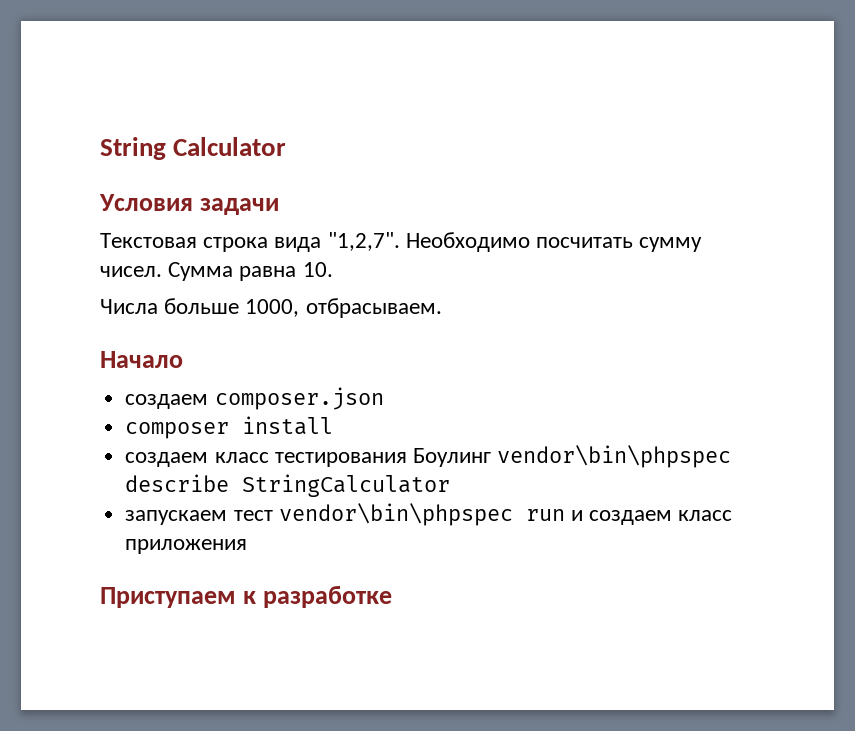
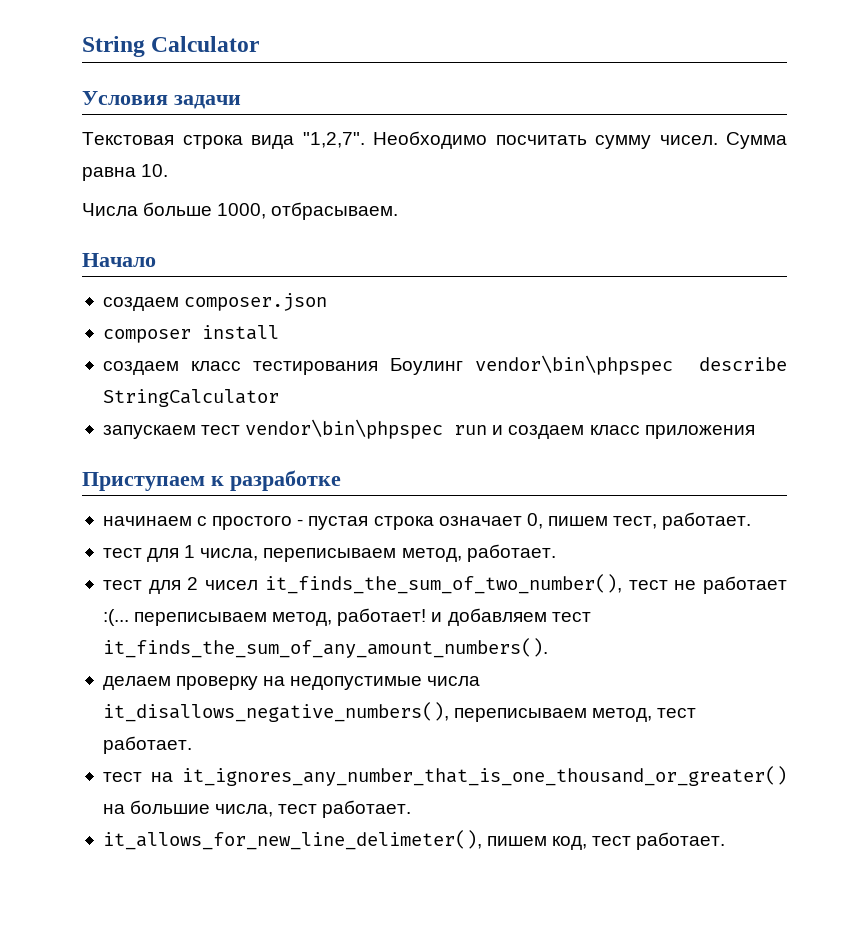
+ начинаем с простого - пустая строка означает 0, пишем тест, работает.
+ тест для 1 числа, переписываем метод, работает.
+ тест для 2 чисел it_finds_the_sum_of_two_number(), тест не работает :(... переписываем метод, работает! и добавляем тест it_finds_the_sum_of_any_amount_numbers().
+ делаем проверку на недопустимые числа it_disallows_negative_numbers(), переписываем метод, тест работает.
+ тест на it_ignores_any_number_that_is_one_thousand_or_greater() на большие числа, тест работает.
+ it_allows_for_new_line_delimeter(), пишем код, тест работает.

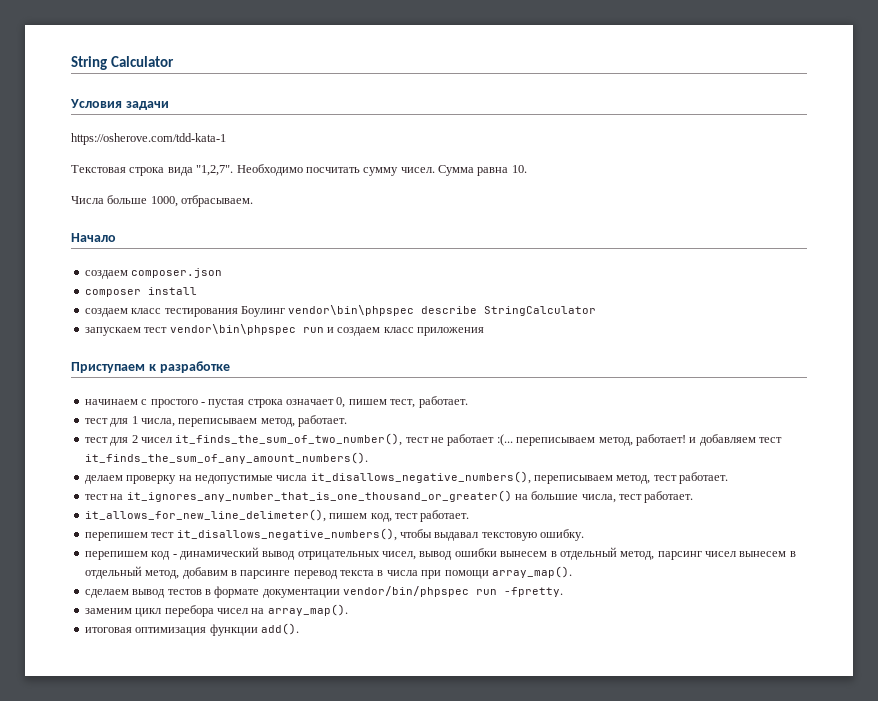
+ https://osherove.com/tdd-kata-1
+ перепишем тест it_disallows_negative_numbers(), чтобы выдавал текстовую ошибку.
+ перепишем код - динамический вывод отрицательных чисел, вывод ошибки вынесем в отдельный метод, парсинг чисел вынесем в отдельный метод, добавим в парсинге перевод текста в числа при помощи array_map().
+ сделаем вывод тестов в формате документации vendor/bin/phpspec run -fpretty.
+ заменим цикл перебора чисел на array_map().
+ итоговая оптимизация функции add().

